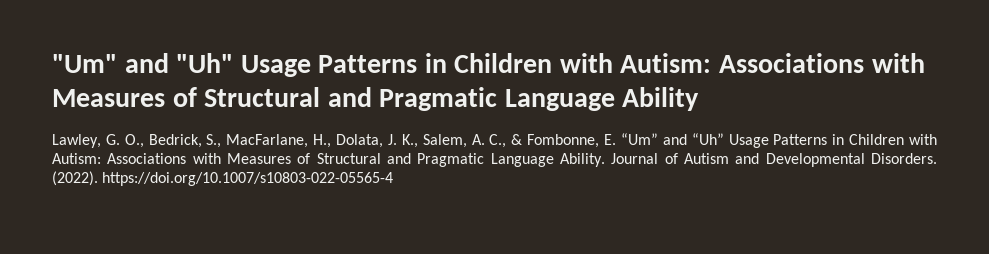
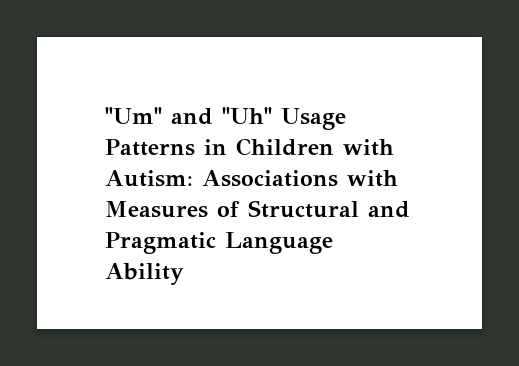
- Lawley, G. O., Bedrick, S., MacFarlane, H., Dolata, J. K., Salem, A. C., & Fombonne, E. “Um” and “Uh” Usage Patterns in Children with Autism: Associations with Measures of Structural and Pragmatic Language Ability. Journal of Autism and Developmental Disorders. (2022). https://doi.org/10.1007/s10803-022-05565-4

